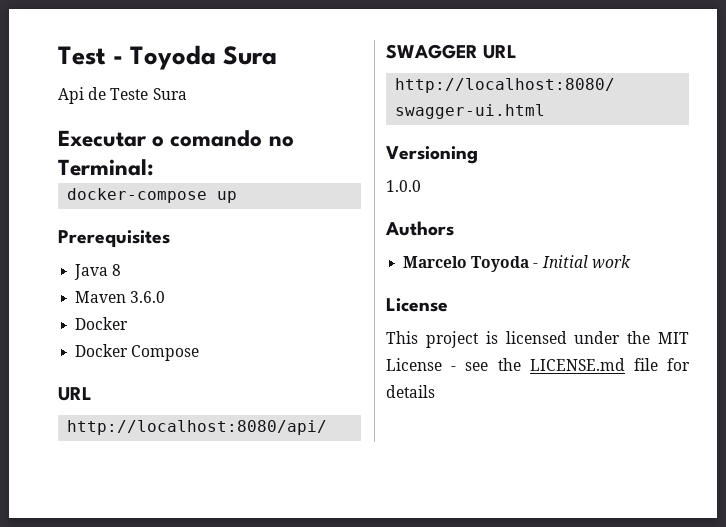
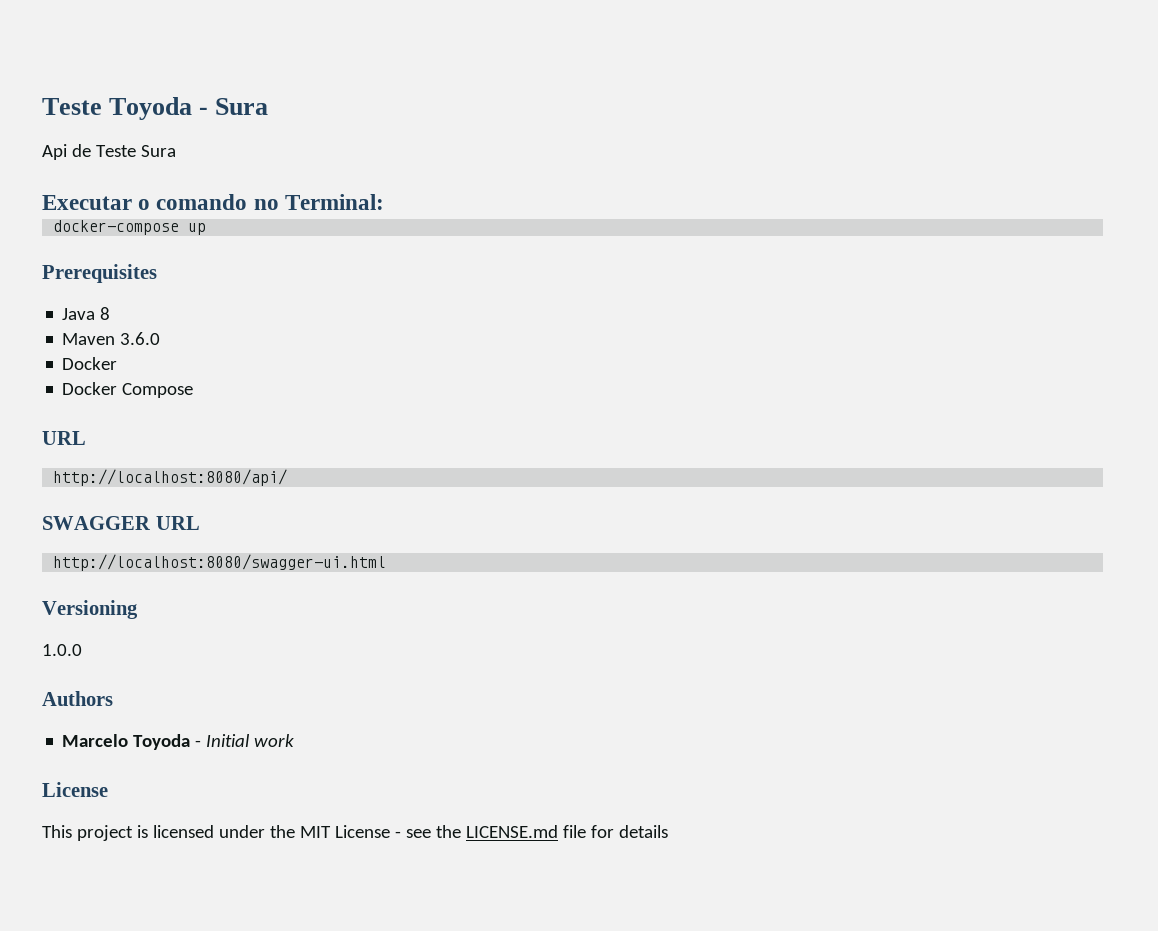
- Test - Toyoda Sura
+ Teste Toyoda - Sura

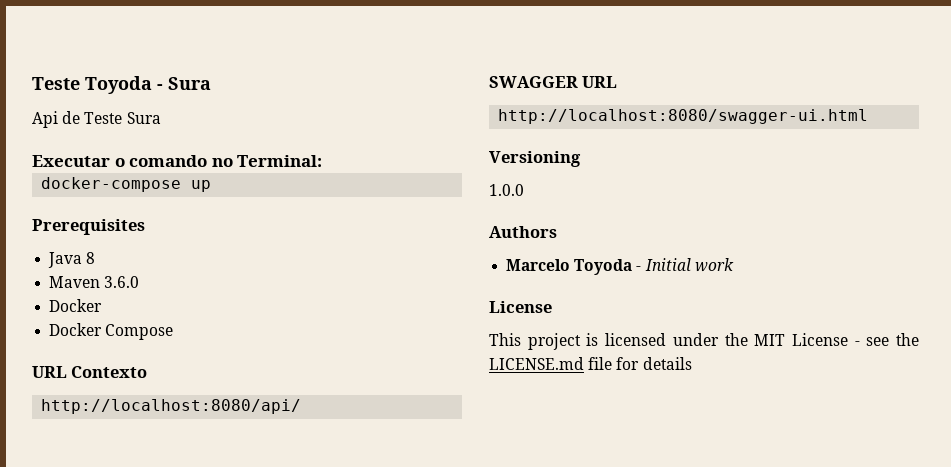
  Docker Compose
- URL
+ URL Contexto

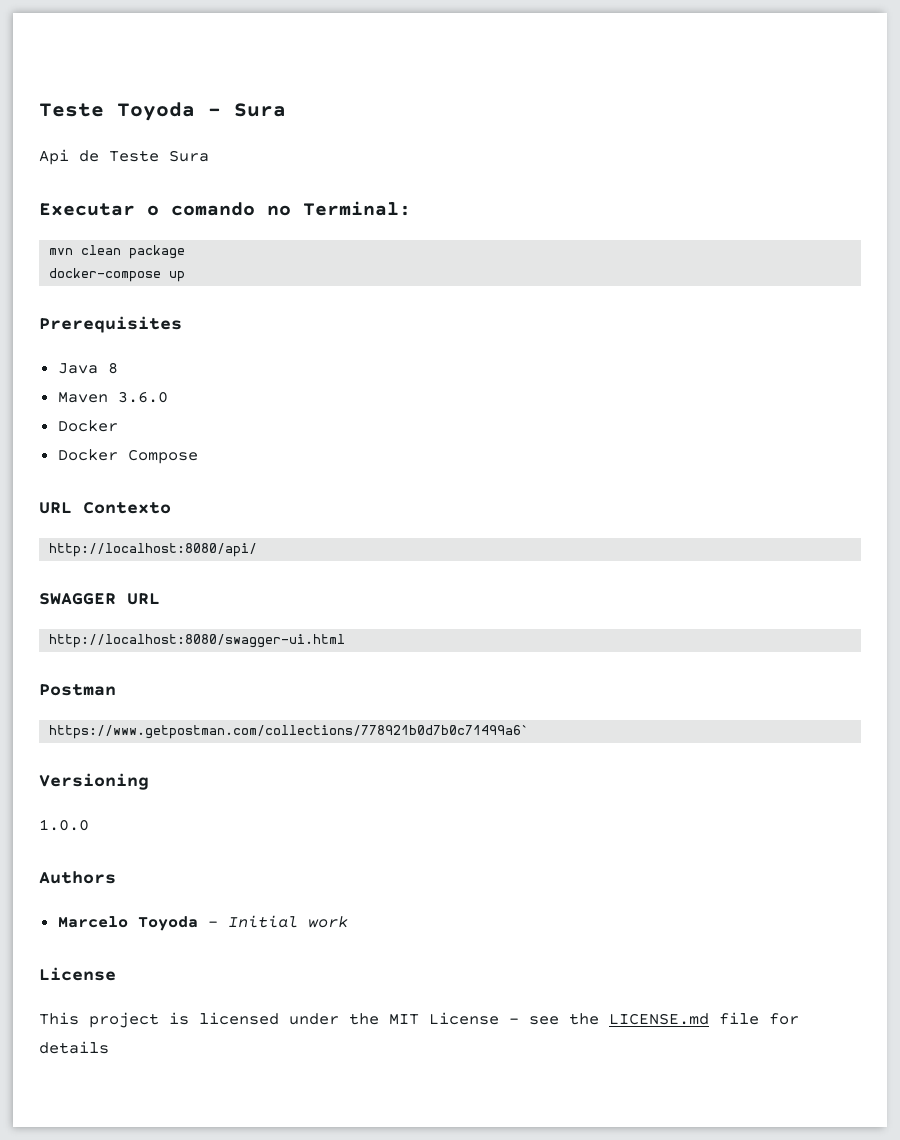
+ mvn clean package
+ Postman
+ https://www.getpostman.com/collections/778921b0d7b0c71499a6`

